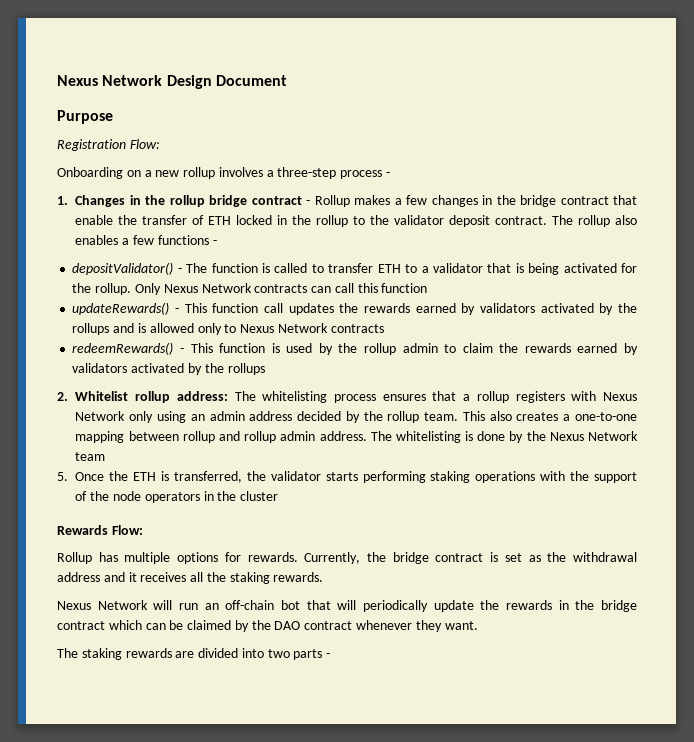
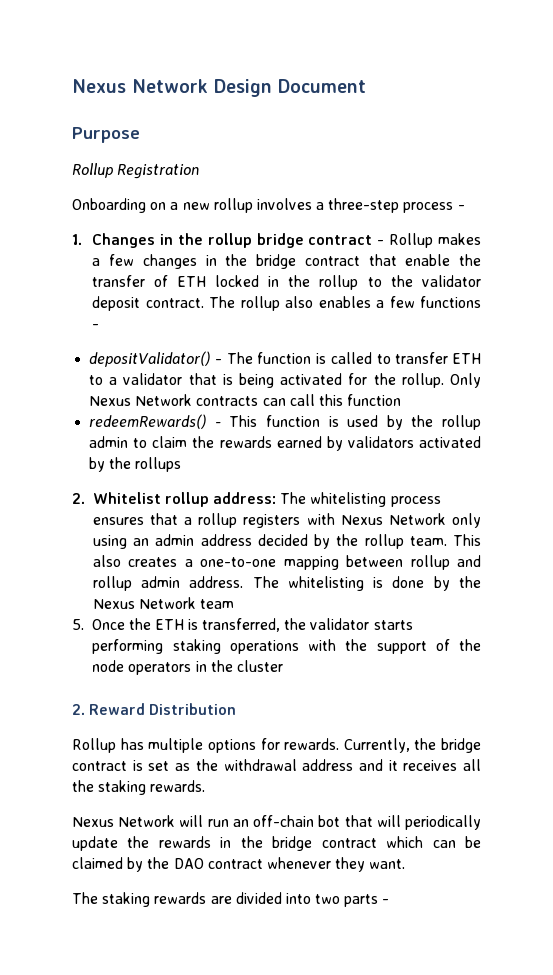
- Registration Flow:
+ Rollup Registration
- updateRewards() - This function call updates the rewards earned by validators activated by the rollups and is allowed only to Nexus Network contracts
- Rewards Flow:
+ 2. Reward Distribution

